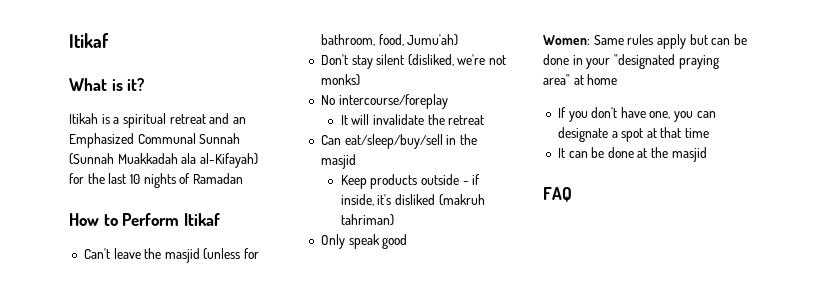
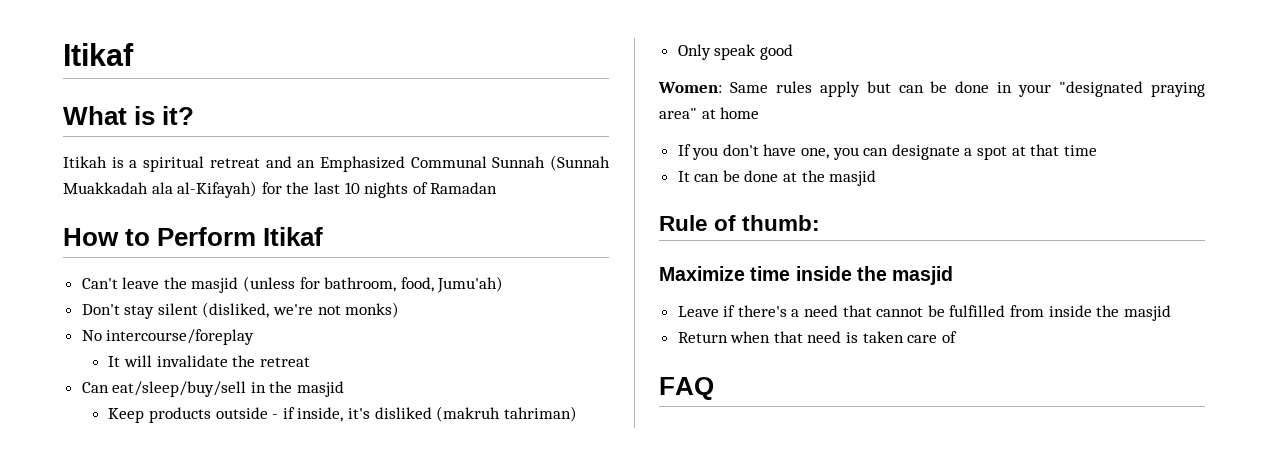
+ Rule of thumb:
+ Maximize time inside the masjid
+ Leave if there's a need that cannot be fulfilled from inside the masjid
+ Return when that need is taken care of

